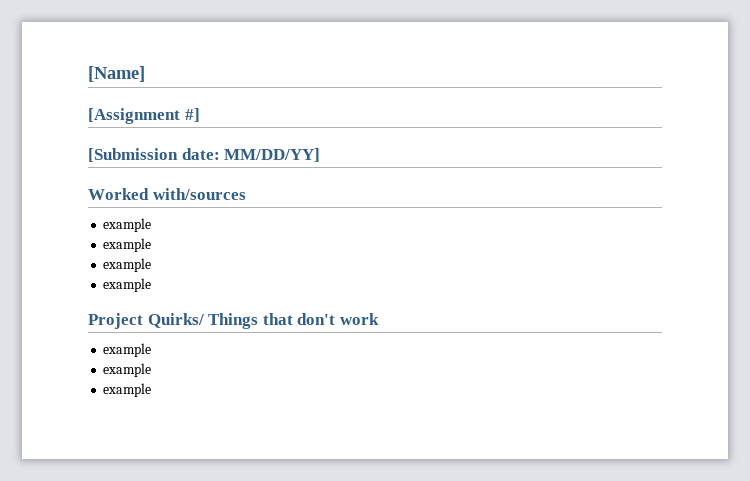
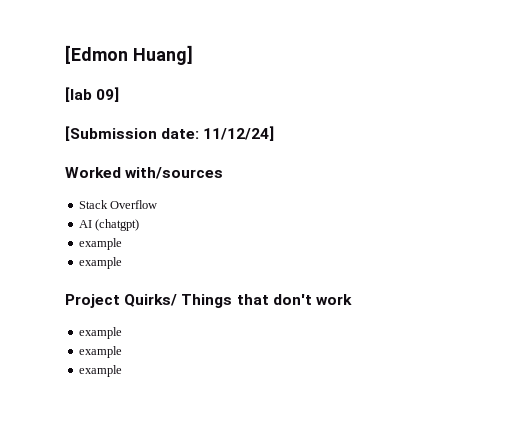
- [Name]
- [Assignment #]
+ [Edmon Huang]
+ [lab 09]
- [Submission date: MM/DD/YY]
+ [Submission date: 11/12/24]
  Worked with/sources
- example
- example
+ Stack Overflow
+ AI (chatgpt)

